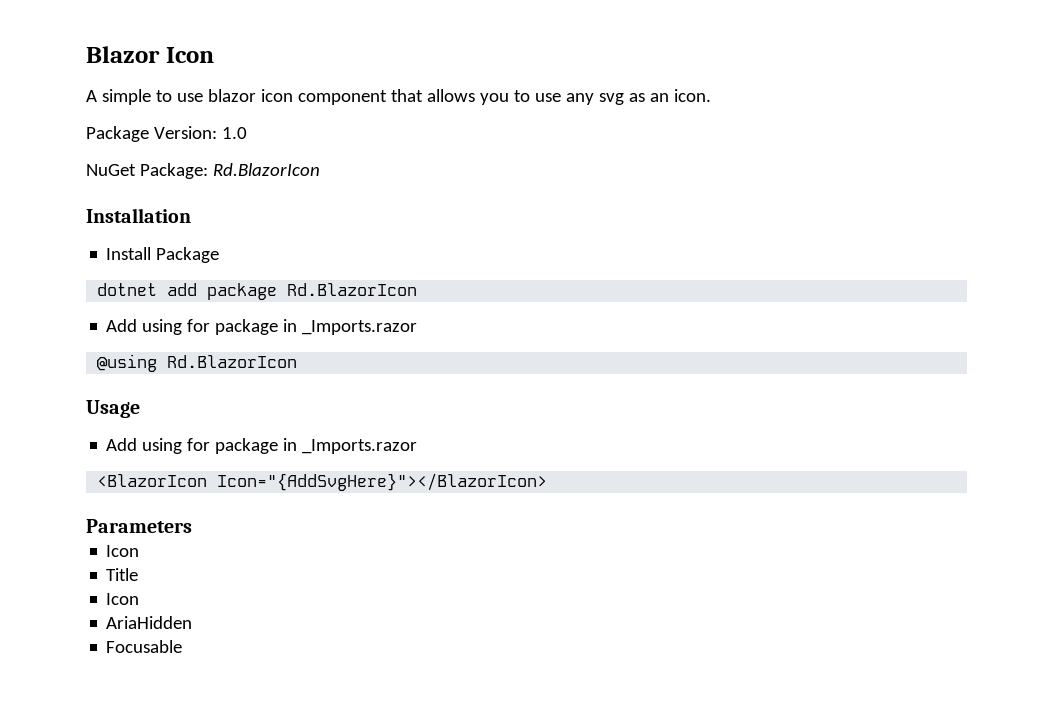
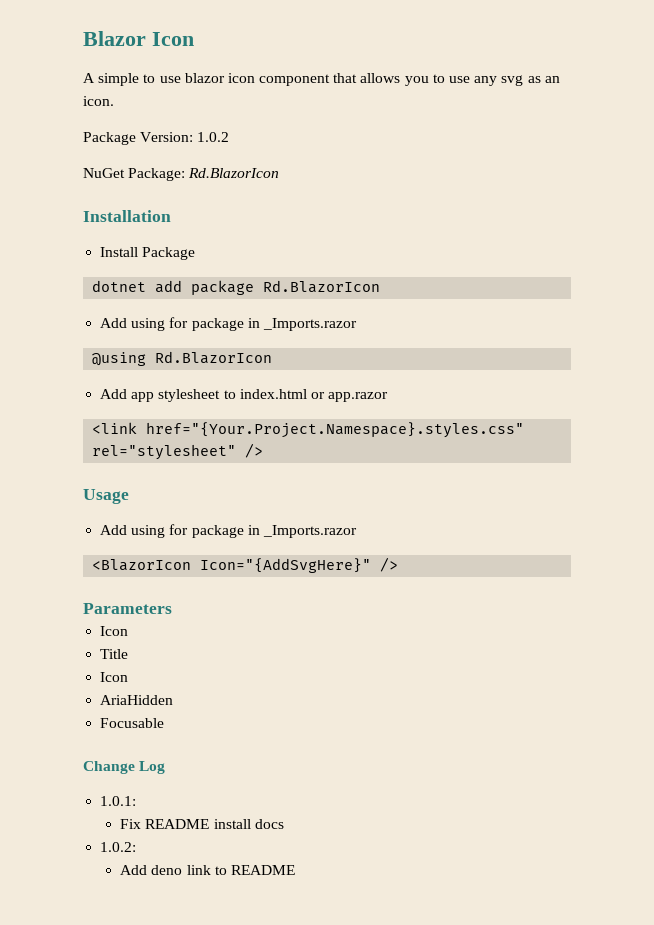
- Package Version: 1.0
+ Package Version: 1.0.2
+ Add app stylesheet to index.html or app.razor
+ <link href="{Your.Project.Namespace}.styles.css" rel="stylesheet" />
- <BlazorIcon Icon="{AddSvgHere}"></BlazorIcon>
+ <BlazorIcon Icon="{AddSvgHere}" />
+ Change Log
+ 1.0.1:
+ Fix README install docs
+ 1.0.2:
+ Add deno link to README

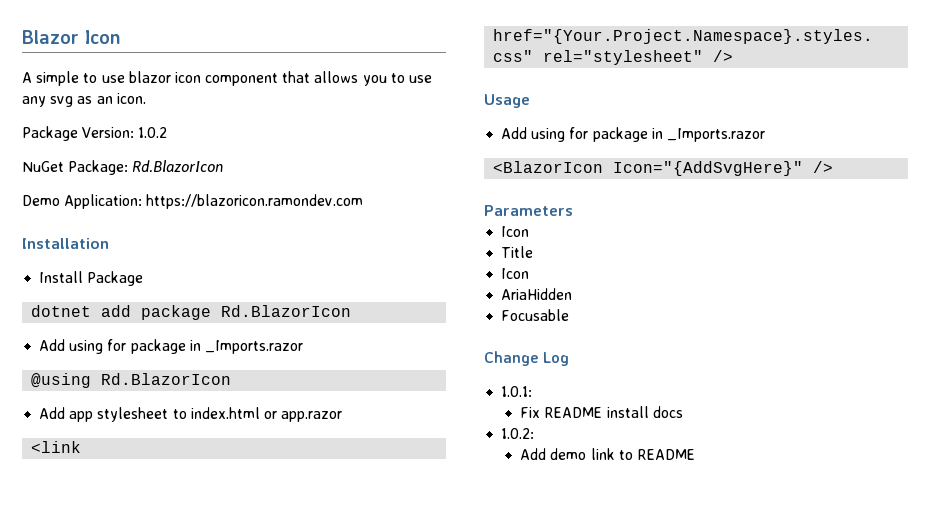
+ Demo Application: https://blazoricon.ramondev.com
- Add deno link to README
+ Add demo link to README

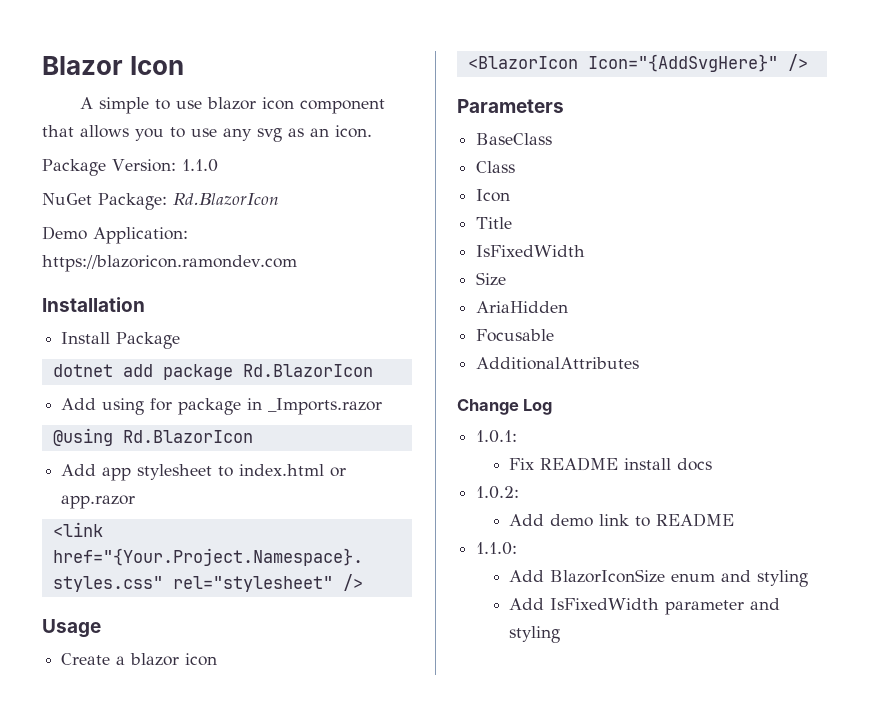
- Package Version: 1.0.2
+ Package Version: 1.1.0
  Usage
- Add using for package in _Imports.razor
+ Create a blazor icon
+ BaseClass
+ Class
  Title
- Icon
+ IsFixedWidth
+ Size
+ AdditionalAttributes
+ 1.1.0:
+ Add BlazorIconSize enum and styling
+ Add IsFixedWidth parameter and styling

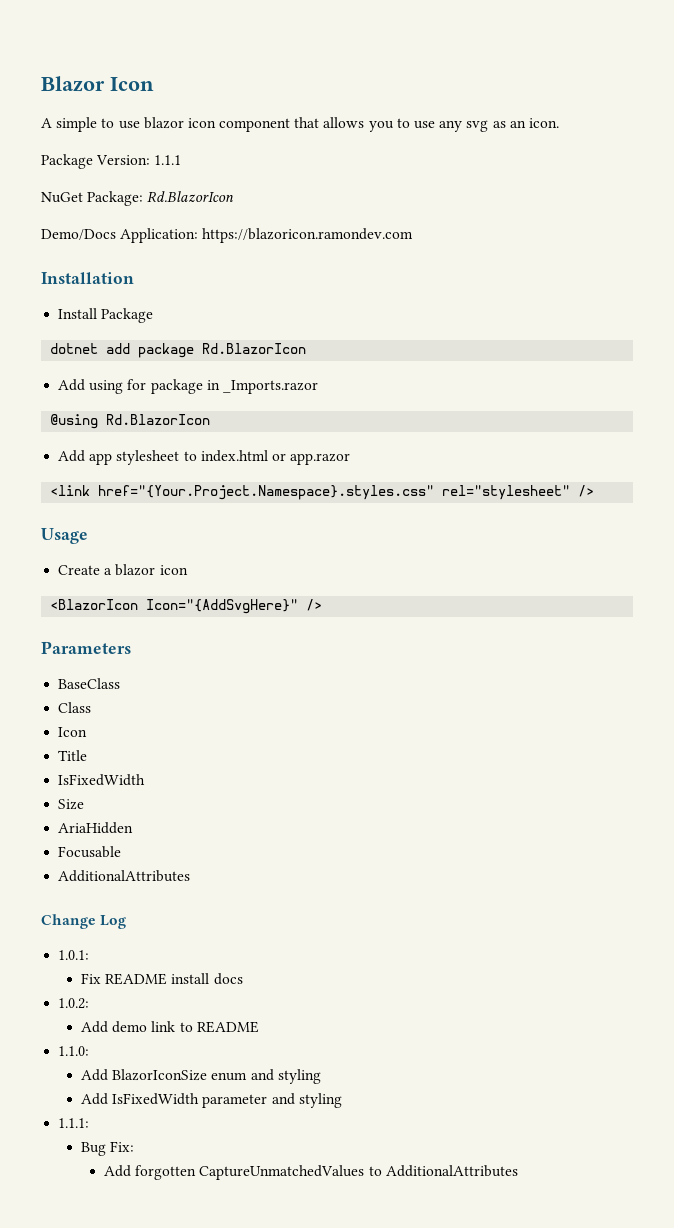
- Package Version: 1.1.0
+ Package Version: 1.1.1
- Demo Application: https://blazoricon.ramondev.com
+ Demo/Docs Application: https://blazoricon.ramondev.com
+ 1.1.1:
+ Bug Fix:
+ Add forgotten CaptureUnmatchedValues to AdditionalAttributes

